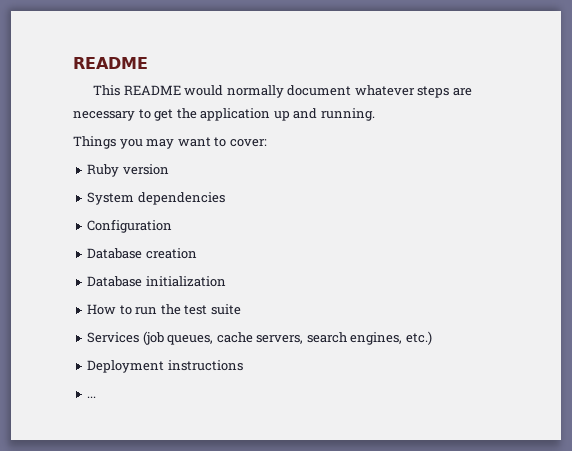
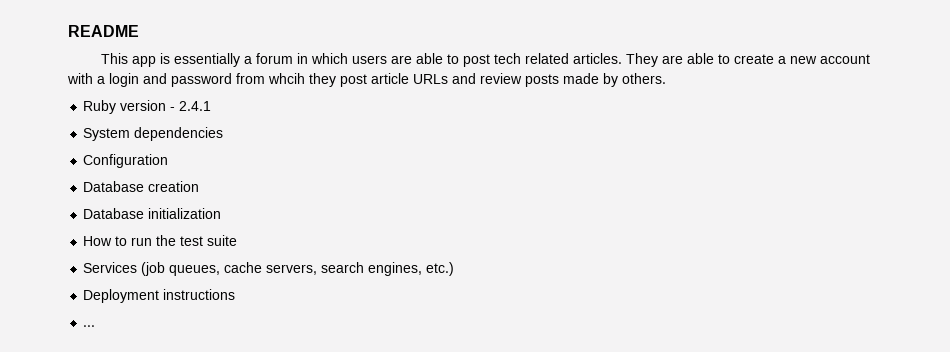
- This README would normally document whatever steps are necessary to get the application up and running.
- Things you may want to cover:
+ This app is essentially a forum in which users are able to post tech related articles. They are able to create a new account with a login and password from whcih they post article URLs and review posts made by others.
- Ruby version
+ Ruby version - 2.4.1

